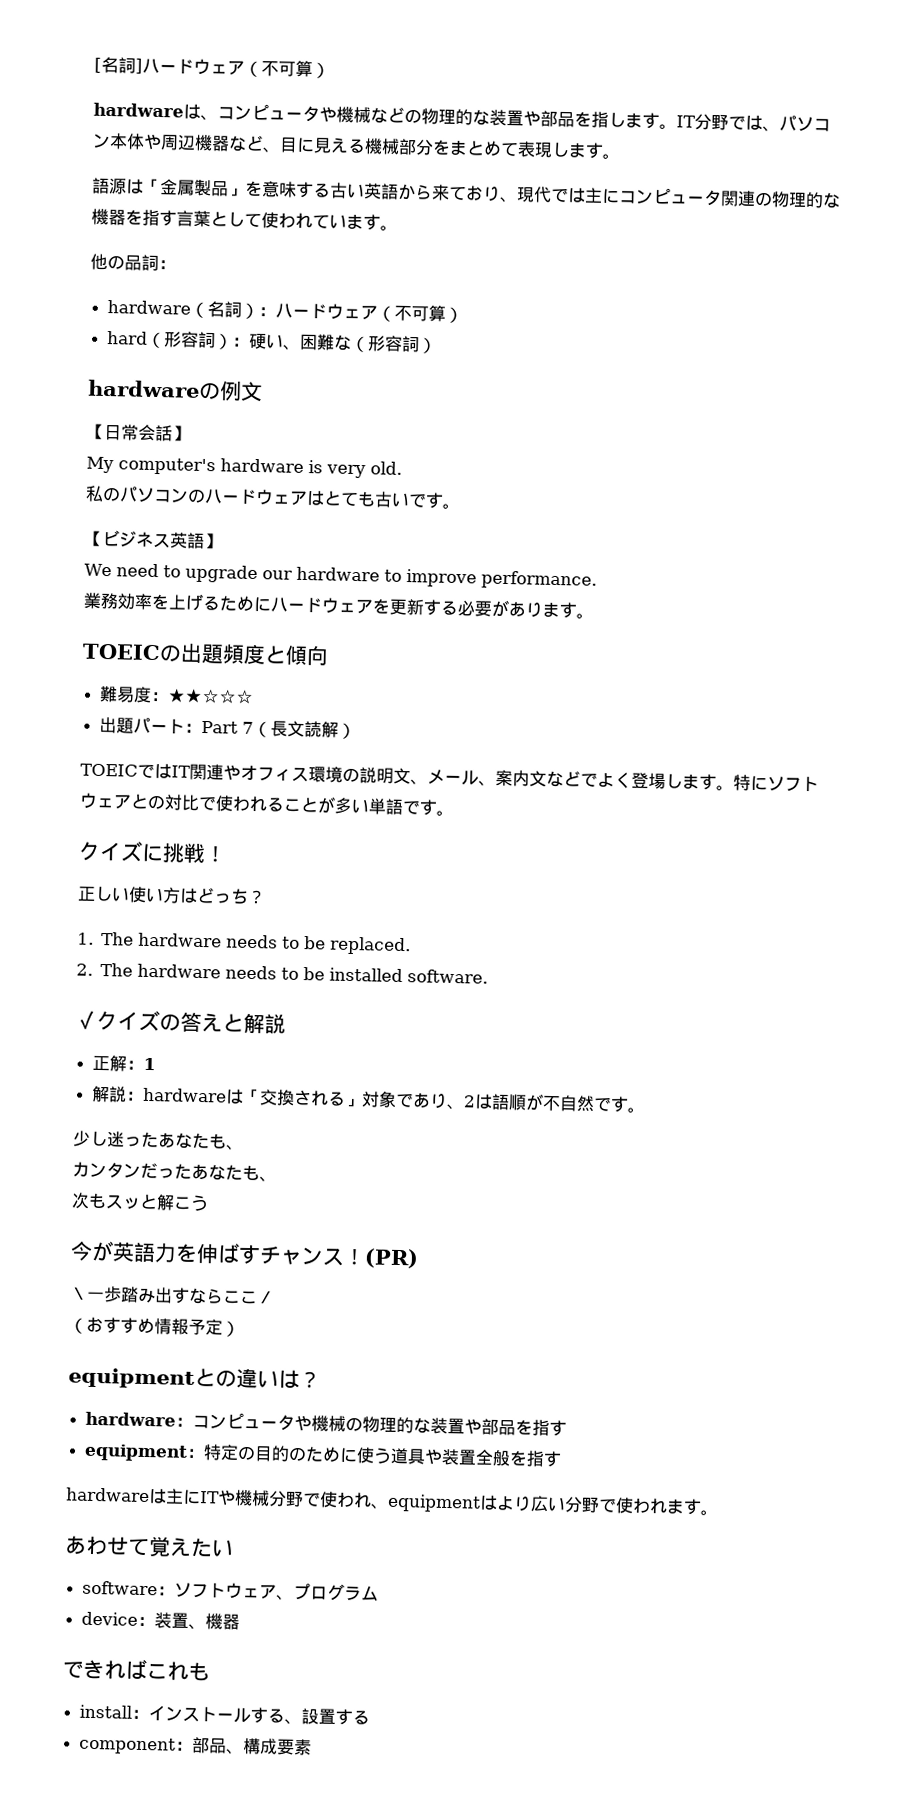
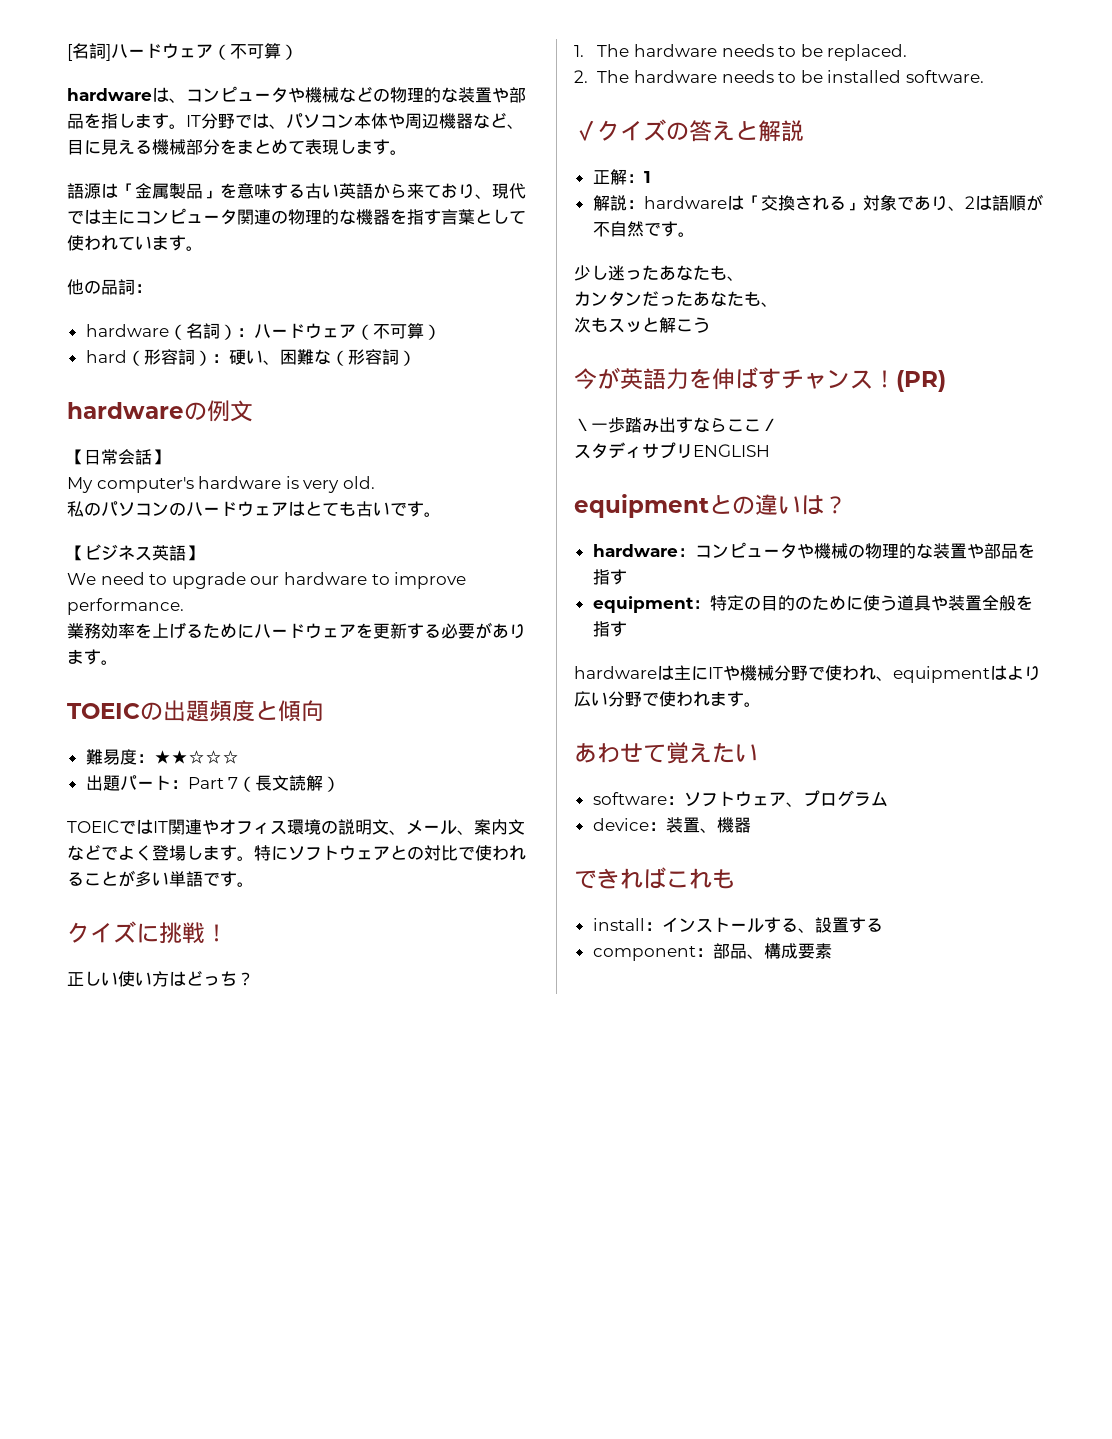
- （おすすめ情報予定）
+ スタディサプリENGLISH

